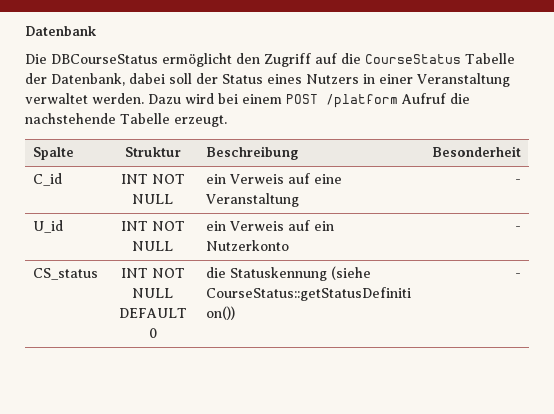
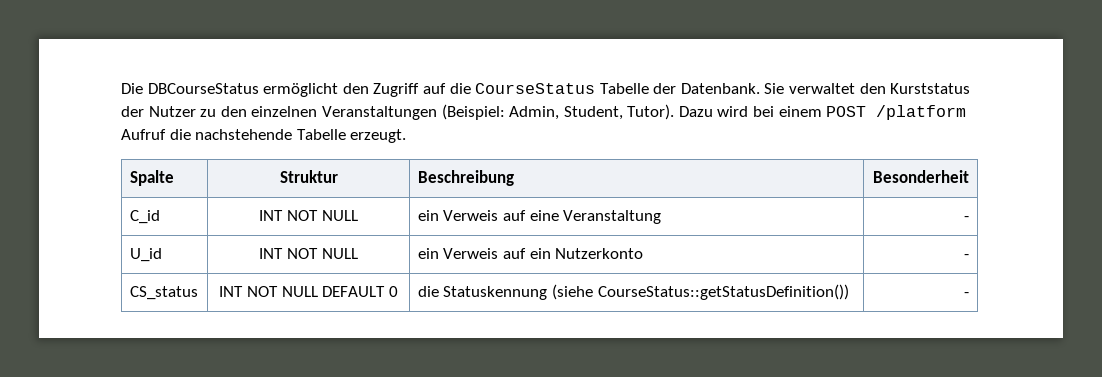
- Datenbank
- Die DBCourseStatus ermöglicht den Zugriff auf die CourseStatus Tabelle der Datenbank, dabei soll der Status eines Nutzers in einer Veranstaltung verwaltet werden.
+ Die DBCourseStatus ermöglicht den Zugriff auf die CourseStatus Tabelle der Datenbank. Sie verwaltet den Kurststatus der Nutzer zu den einzelnen Veranstaltungen (Beispiel: Admin, Student, Tutor).

